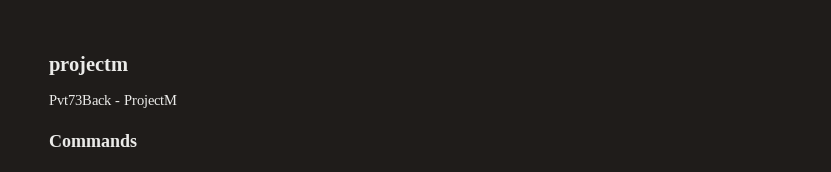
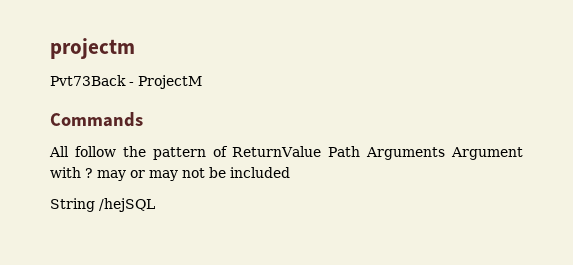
+ All follow the pattern of ReturnValue Path Arguments Argument with ? may or may not be included
+ String /hejSQL

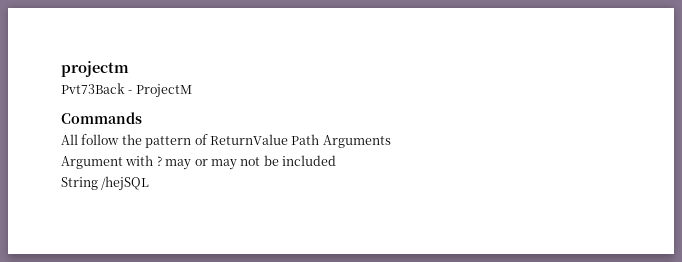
- All follow the pattern of ReturnValue Path Arguments Argument with ? may or may not be included
+ All follow the pattern of ReturnValue Path Arguments
+ Argument with ? may or may not be included

